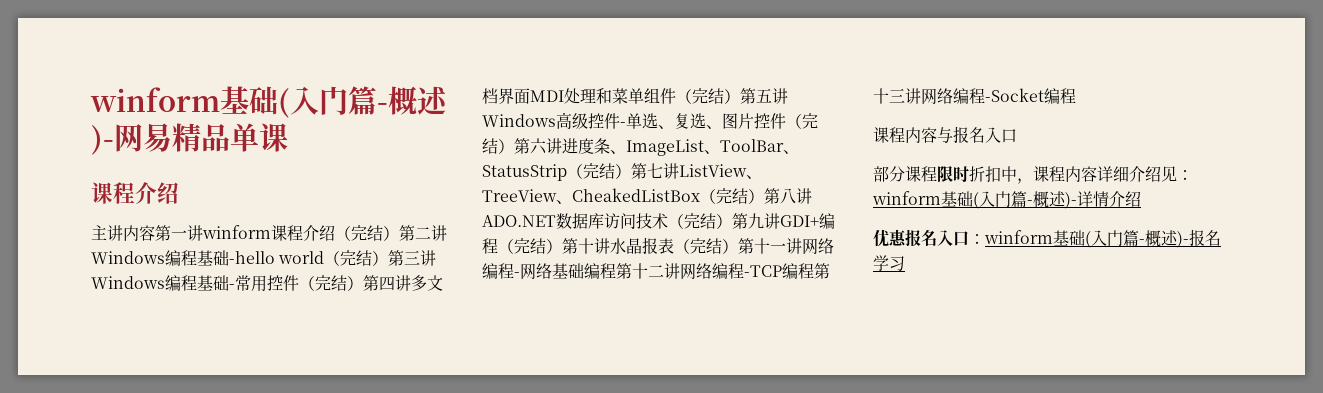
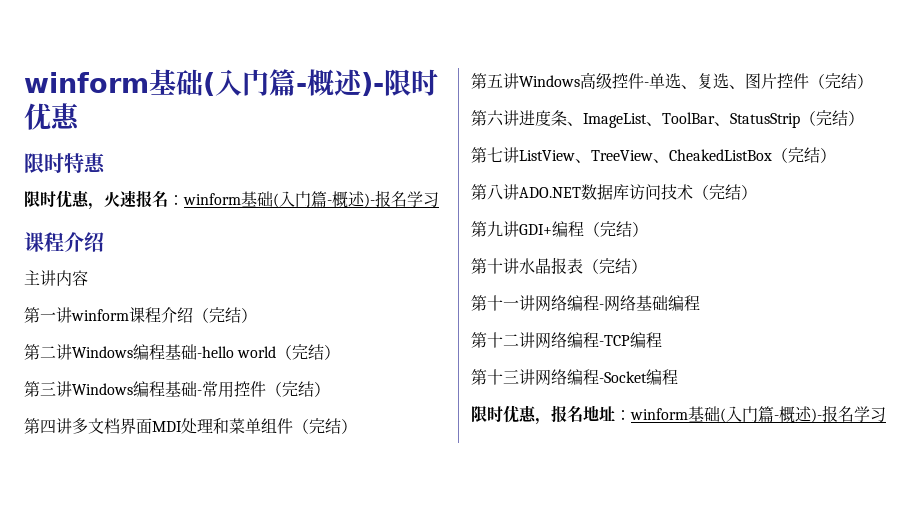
- winform基础(入门篇-概述)-网易精品单课
+ winform基础(入门篇-概述)-限时优惠
+ 限时特惠
+ 限时优惠，火速报名：winform基础(入门篇-概述)-报名学习
- 主讲内容第一讲winform课程介绍（完结）第二讲Windows编程基础-hello world（完结）第三讲Windows编程基础-常用控件（完结）第四讲多文档界面MDI处理和菜单组件（完结）第五讲Windows高级控件-单选、复选、图片控件（完结）第六讲进度条、ImageList、ToolBar、StatusStrip（完结）第七讲ListView、TreeView、CheakedListBox（完结）第八讲ADO.NET数据库访问技术（完结）第九讲GDI+编程（完结）第十讲水晶报表（完结）第十一讲网络编程-网络基础编程第十二讲网络编程-TCP编程第十三讲网络编程-Socket编程
+ 主讲内容
+ 第一讲winform课程介绍（完结）
+ 第二讲Windows编程基础-hello world（完结）
+ 第三讲Windows编程基础-常用控件（完结）
+ 第四讲多文档界面MDI处理和菜单组件（完结）
+ 第五讲Windows高级控件-单选、复选、图片控件（完结）
+ 第六讲进度条、ImageList、ToolBar、StatusStrip（完结）
+ 第七讲ListView、TreeView、CheakedListBox（完结）
+ 第八讲ADO.NET数据库访问技术（完结）
+ 第九讲GDI+编程（完结）
+ 第十讲水晶报表（完结）
+ 第十一讲网络编程-网络基础编程
+ 第十二讲网络编程-TCP编程
+ 第十三讲网络编程-Socket编程
- 课程内容与报名入口
- 部分课程限时折扣中，课程内容详细介绍见：winform基础(入门篇-概述)-详情介绍
- 优惠报名入口：winform基础(入门篇-概述)-报名学习
+ 限时优惠，报名地址：winform基础(入门篇-概述)-报名学习

